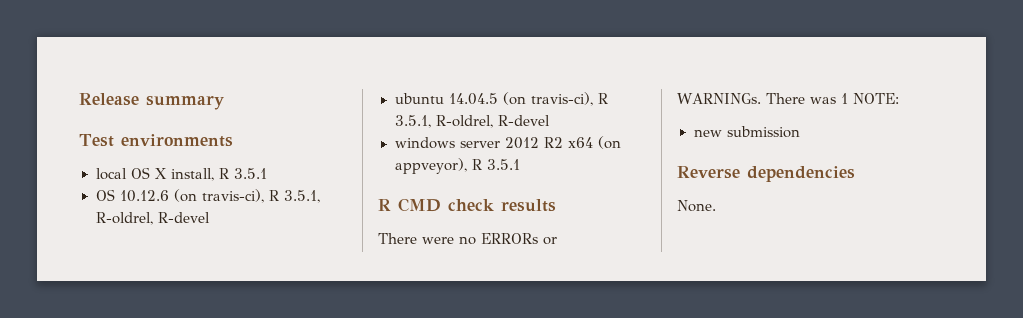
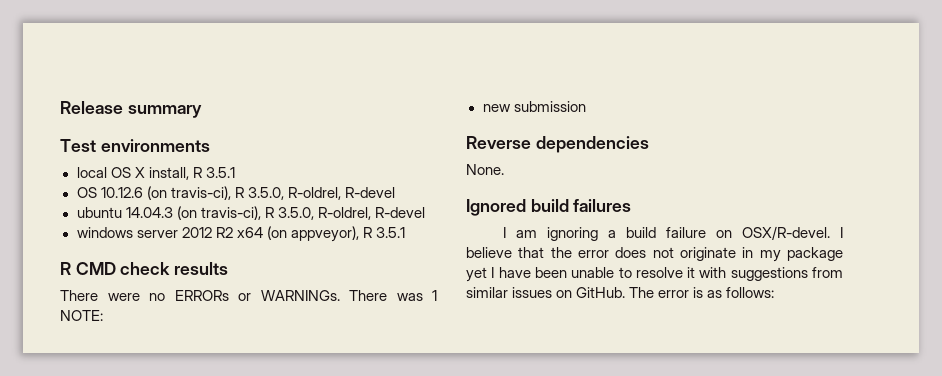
- OS 10.12.6 (on travis-ci), R 3.5.1, R-oldrel, R-devel
+ OS 10.12.6 (on travis-ci), R 3.5.0, R-oldrel, R-devel
- ubuntu 14.04.5 (on travis-ci), R 3.5.1, R-oldrel, R-devel
+ ubuntu 14.04.3 (on travis-ci), R 3.5.0, R-oldrel, R-devel
+ Ignored build failures
+ I am ignoring a build failure on OSX/R-devel. I believe that the error does not originate in my package yet I have been unable to resolve it with suggestions from similar issues on GitHub. The error is as follows:

